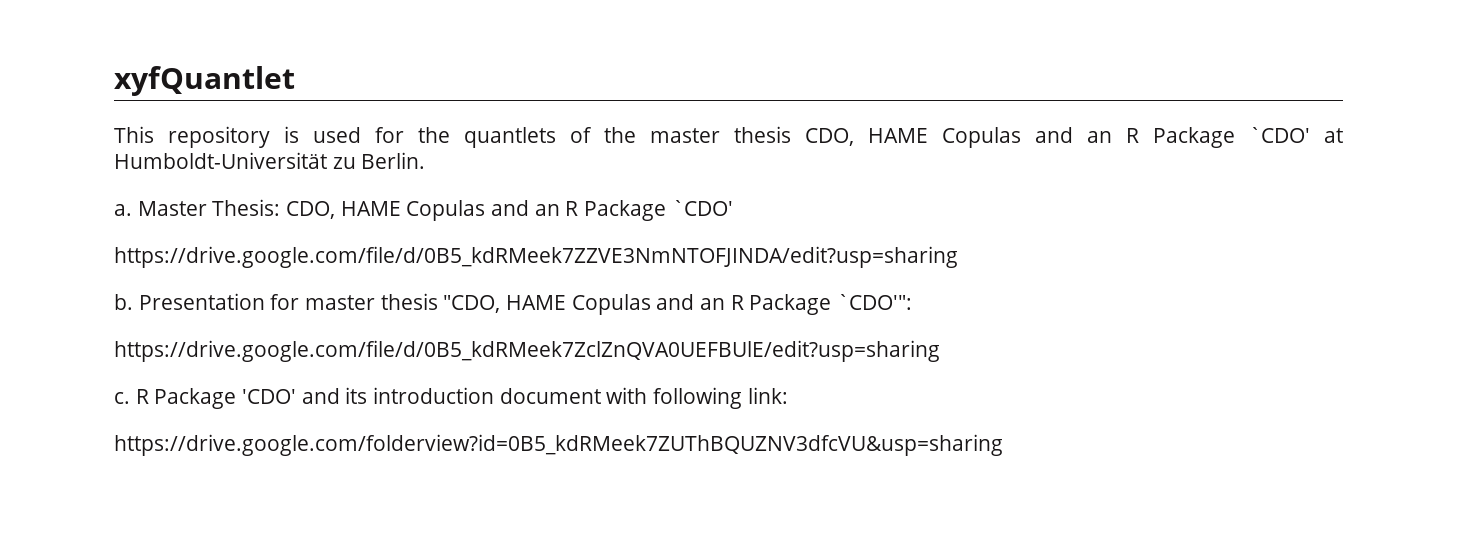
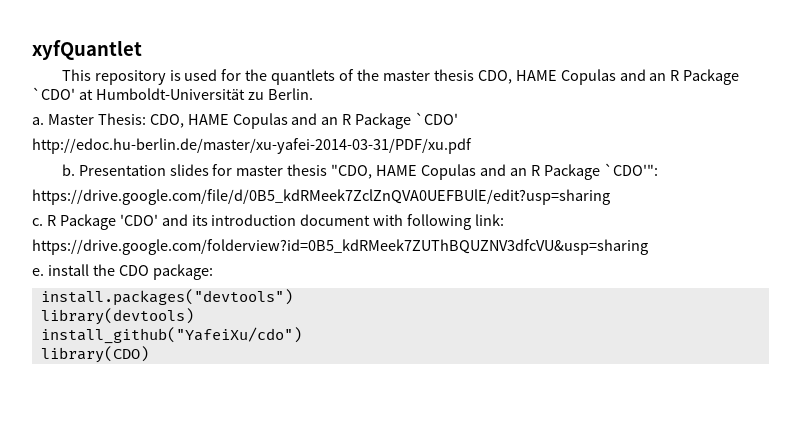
- https://drive.google.com/file/d/0B5_kdRMeek7ZZVE3NmNTOFJINDA/edit?usp=sharing
+ http://edoc.hu-berlin.de/master/xu-yafei-2014-03-31/PDF/xu.pdf
- Presentation for master thesis "CDO, HAME Copulas and an R Package `CDO'":
+ Presentation slides for master thesis "CDO, HAME Copulas and an R Package `CDO'":
+ e. install the CDO package:
+ install.packages("devtools")
+ library(devtools)
+ install_github("YafeiXu/cdo")
+ library(CDO)

